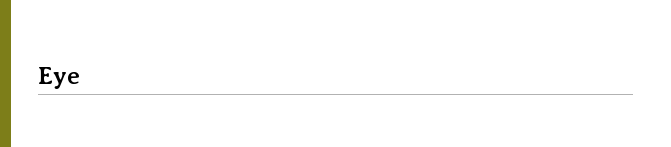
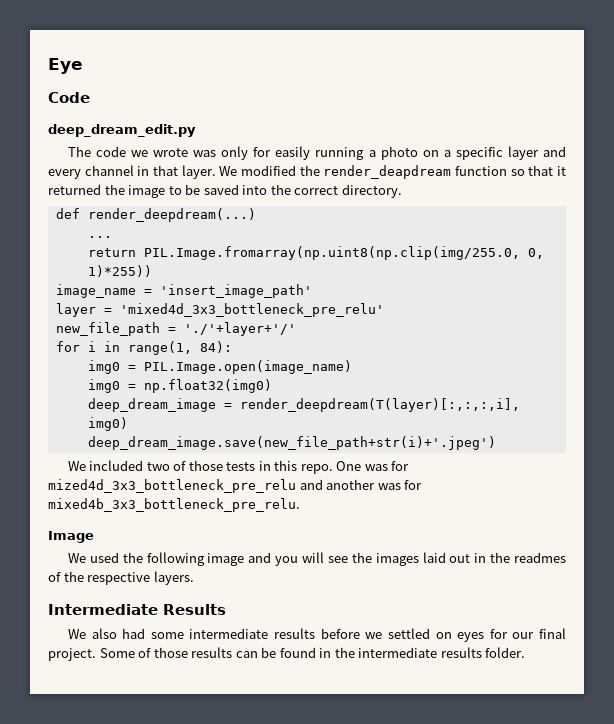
+ Code
+ deep_dream_edit.py
+ The code we wrote was only for easily running a photo on a specific layer and every channel in that layer. We modified the render_deapdream function so that it returned the image to be saved into the correct directory.
+ def render_deepdream(...)
+ ...
+ return PIL.Image.fromarray(np.uint8(np.clip(img/255.0, 0, 1)*255))
+ image_name = 'insert_image_path'
+ layer = 'mixed4d_3x3_bottleneck_pre_relu'
+ new_file_path = './'+layer+'/'
+ for i in range(1, 84):
+ img0 = PIL.Image.open(image_name)
+ img0 = np.float32(img0)
+ deep_dream_image = render_deepdream(T(layer)[:,:,:,i], img0)
+ deep_dream_image.save(new_file_path+str(i)+'.jpeg')
+ We included two of those tests in this repo. One was for mized4d_3x3_bottleneck_pre_relu and another was for mixed4b_3x3_bottleneck_pre_relu.
+ Image
+ We used the following image and you will see the images laid out in the readmes of the respective layers.
+ Intermediate Results
+ We also had some intermediate results before we settled on eyes for our final project. Some of those results can be found in the intermediate results folder.

